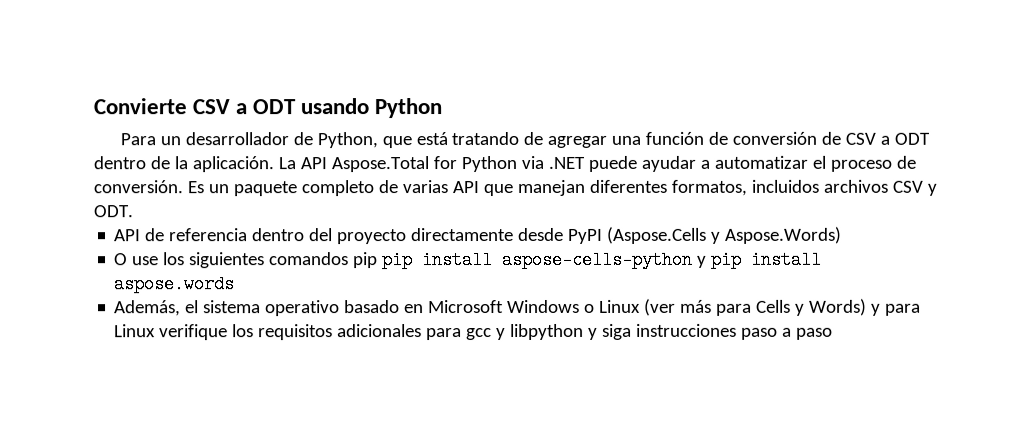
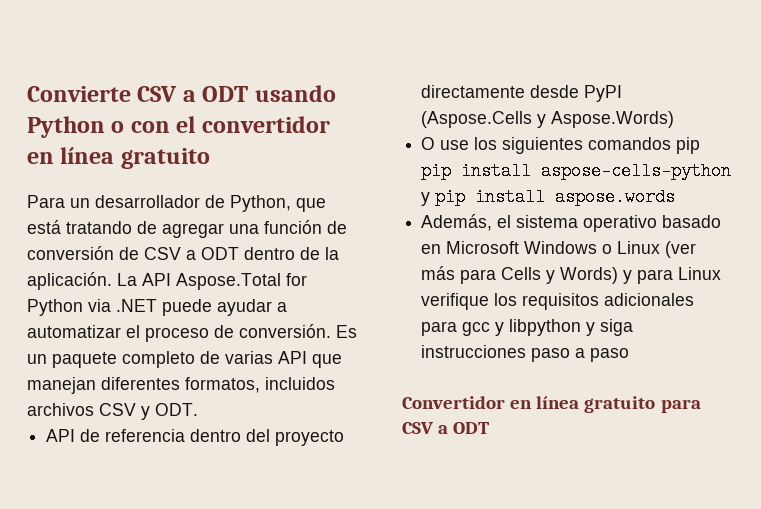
- Convierte CSV a ODT usando Python
+ Convierte CSV a ODT usando Python o con el convertidor en línea gratuito
+ Convertidor en línea gratuito para CSV a ODT

